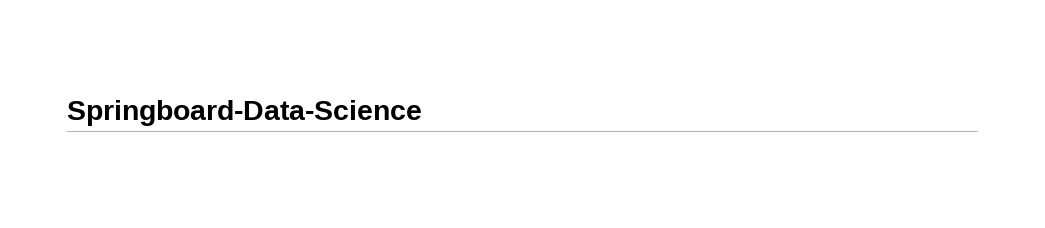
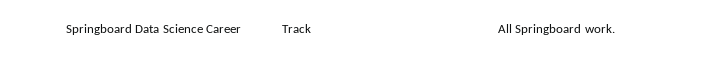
- Springboard-Data-Science
+ Springboard Data Science Career Track
+ All Springboard work.

